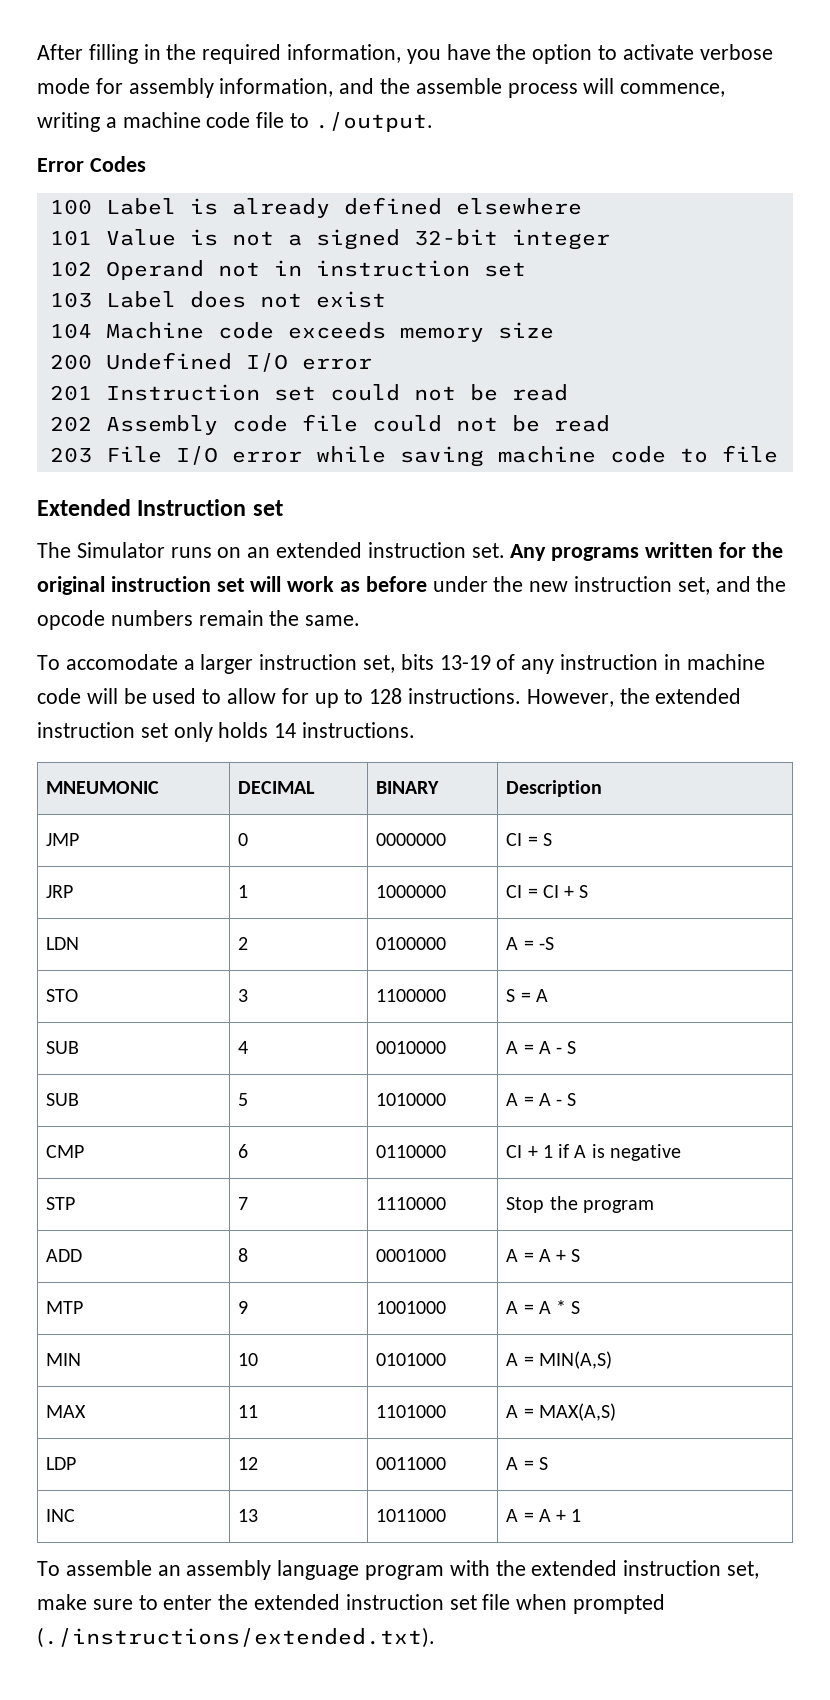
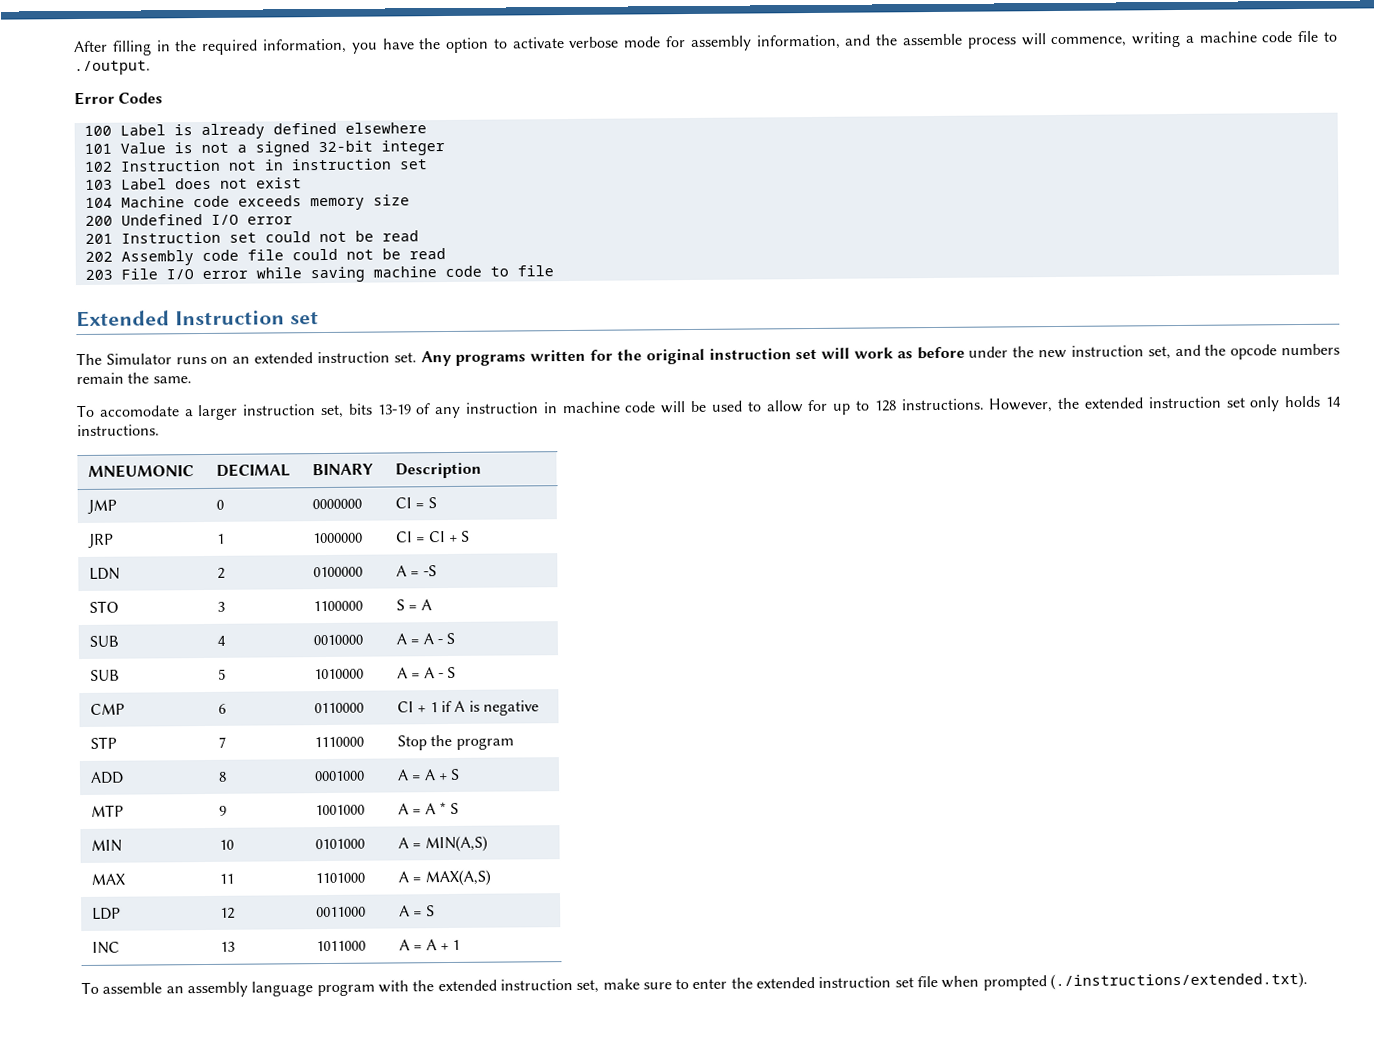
- 102 Operand not in instruction set
+ 102 Instruction not in instruction set

